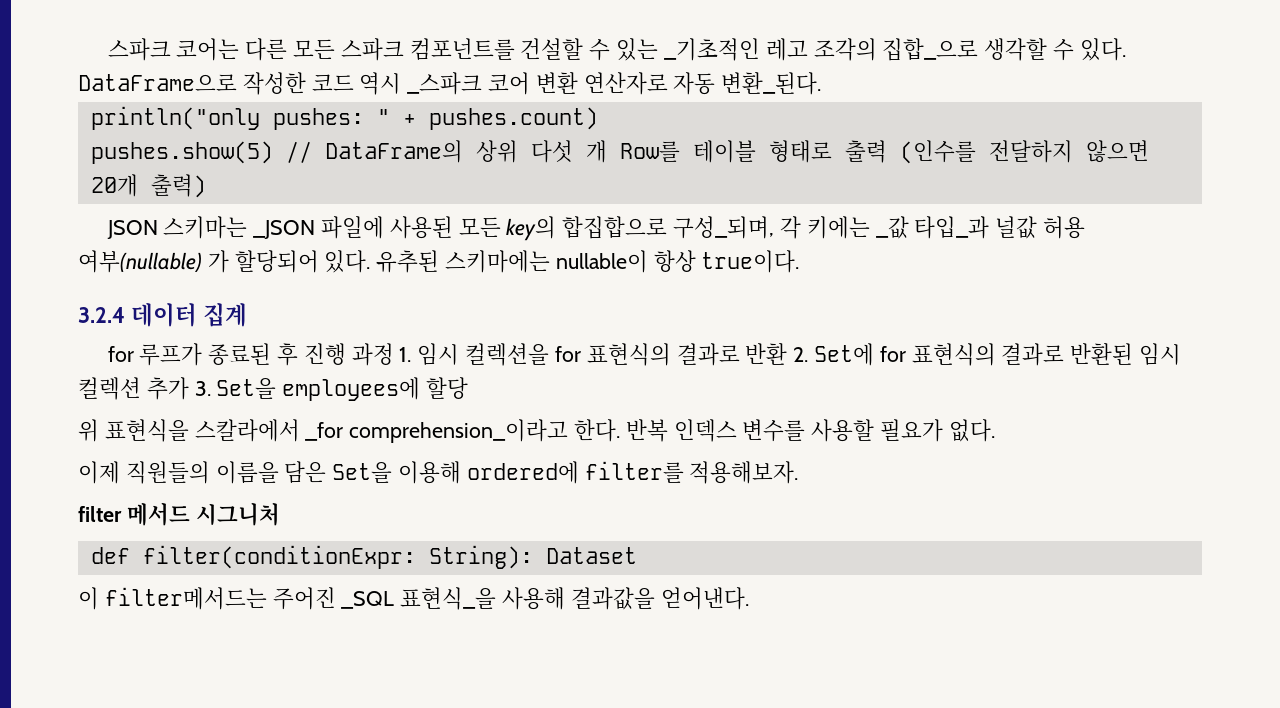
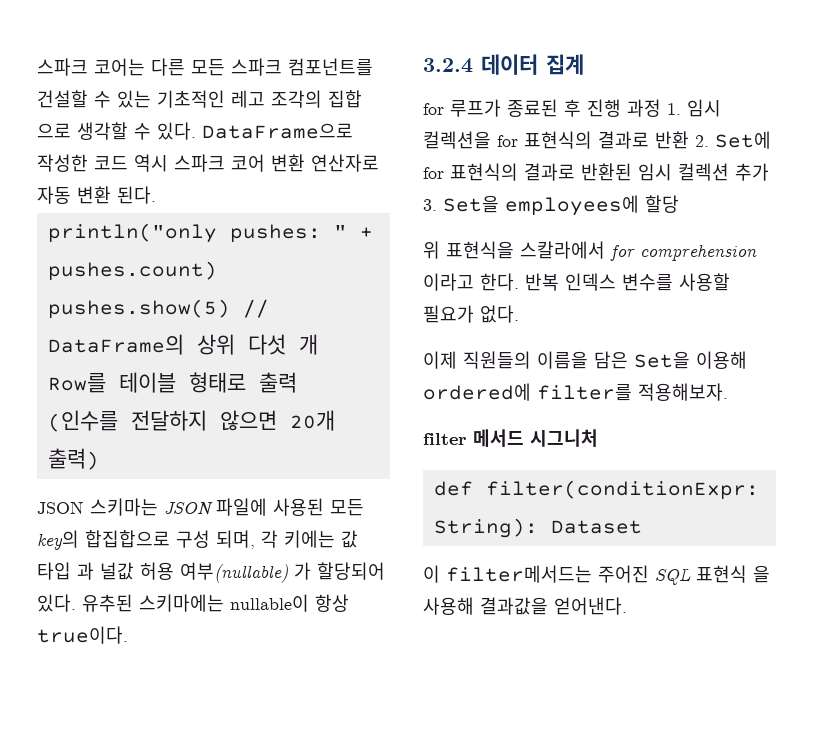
- 스파크 코어는 다른 모든 스파크 컴포넌트를 건설할 수 있는 _기초적인 레고 조각의 집합_으로 생각할 수 있다.
+ 스파크 코어는 다른 모든 스파크 컴포넌트를 건설할 수 있는 기초적인 레고 조각의 집합 으로 생각할 수 있다.
- DataFrame으로 작성한 코드 역시 _스파크 코어 변환 연산자로 자동 변환_된다.
+ DataFrame으로 작성한 코드 역시 스파크 코어 변환 연산자로 자동 변환 된다.
- JSON 스키마는 _JSON 파일에 사용된 모든 key의 합집합으로 구성_되며, 각 키에는 _값 타입_과 널값 허용 여부(nullable) 가 할당되어 있다.
+ JSON 스키마는 JSON 파일에 사용된 모든 key의 합집합으로 구성 되며, 각 키에는 값 타입 과 널값 허용 여부(nullable) 가 할당되어 있다.
- 위 표현식을 스칼라에서 _for comprehension_이라고 한다.
+ 위 표현식을 스칼라에서 for comprehension 이라고 한다.
- 이 filter메서드는 주어진 _SQL 표현식_을 사용해 결과값을 얻어낸다.
+ 이 filter메서드는 주어진 SQL 표현식 을 사용해 결과값을 얻어낸다.

